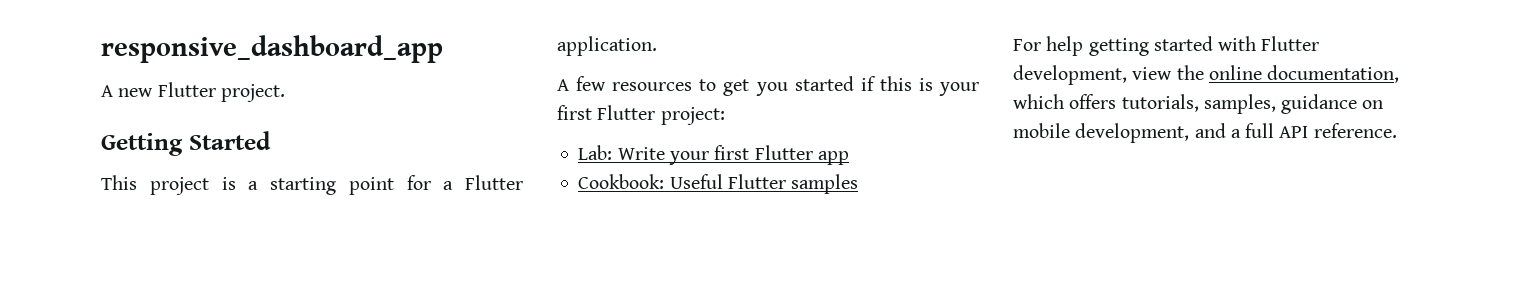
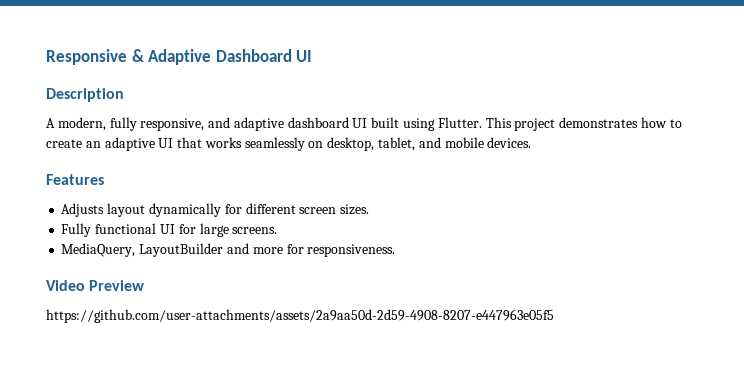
- responsive_dashboard_app
- A new Flutter project.
- Getting Started
- This project is a starting point for a Flutter application.
- A few resources to get you started if this is your first Flutter project:
- Lab: Write your first Flutter app
- Cookbook: Useful Flutter samples
- For help getting started with Flutter development, view the online documentation, which offers tutorials, samples, guidance on mobile development, and a full API reference.
+ Responsive & Adaptive Dashboard UI
+ Description
+ A modern, fully responsive, and adaptive dashboard UI built using Flutter. This project demonstrates how to create an adaptive UI that works seamlessly on desktop, tablet, and mobile devices.
+ Features
+ Adjusts layout dynamically for different screen sizes.
+ Fully functional UI for large screens.
+ MediaQuery, LayoutBuilder and more for responsiveness.
+ Video Preview
+ https://github.com/user-attachments/assets/2a9aa50d-2d59-4908-8207-e447963e05f5

